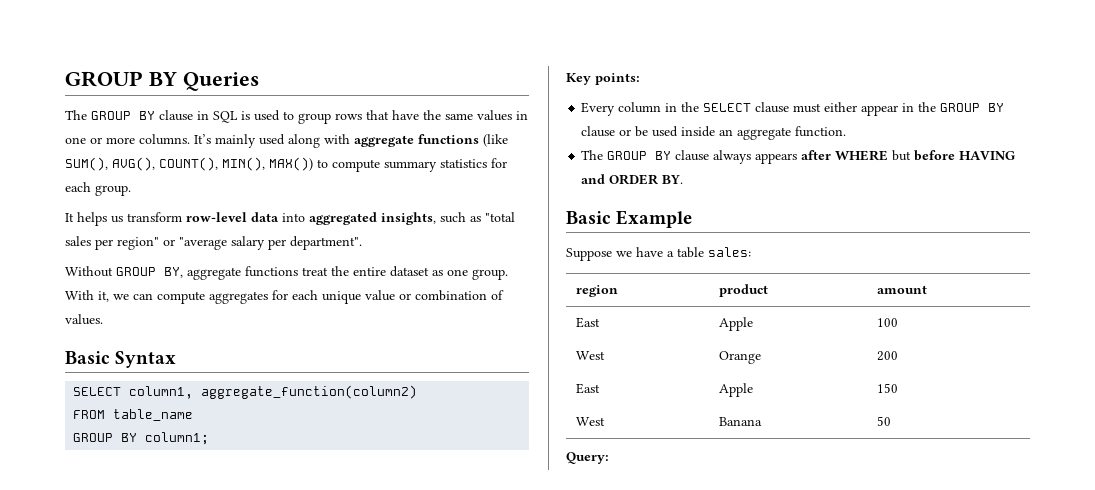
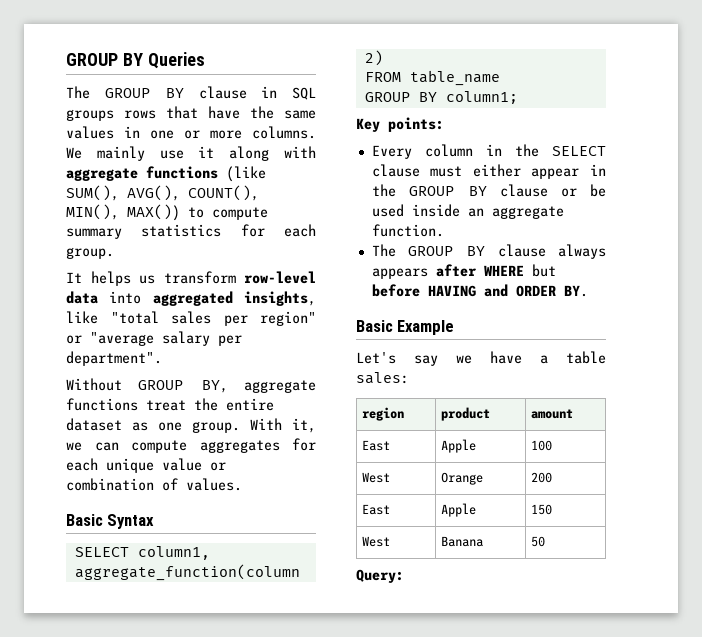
- The GROUP BY clause in SQL is used to group rows that have the same values in one or more columns.
+ The GROUP BY clause in SQL groups rows that have the same values in one or more columns.
- It’s mainly used along with aggregate functions (like SUM(), AVG(), COUNT(), MIN(), MAX()) to compute summary statistics for each group.
+ We mainly use it along with aggregate functions (like SUM(), AVG(), COUNT(), MIN(), MAX()) to compute summary statistics for each group.
- It helps us transform row-level data into aggregated insights, such as "total sales per region" or "average salary per department".
+ It helps us transform row-level data into aggregated insights, like "total sales per region" or "average salary per department".
- Suppose we have a table sales:
+ Let's say we have a table sales:

